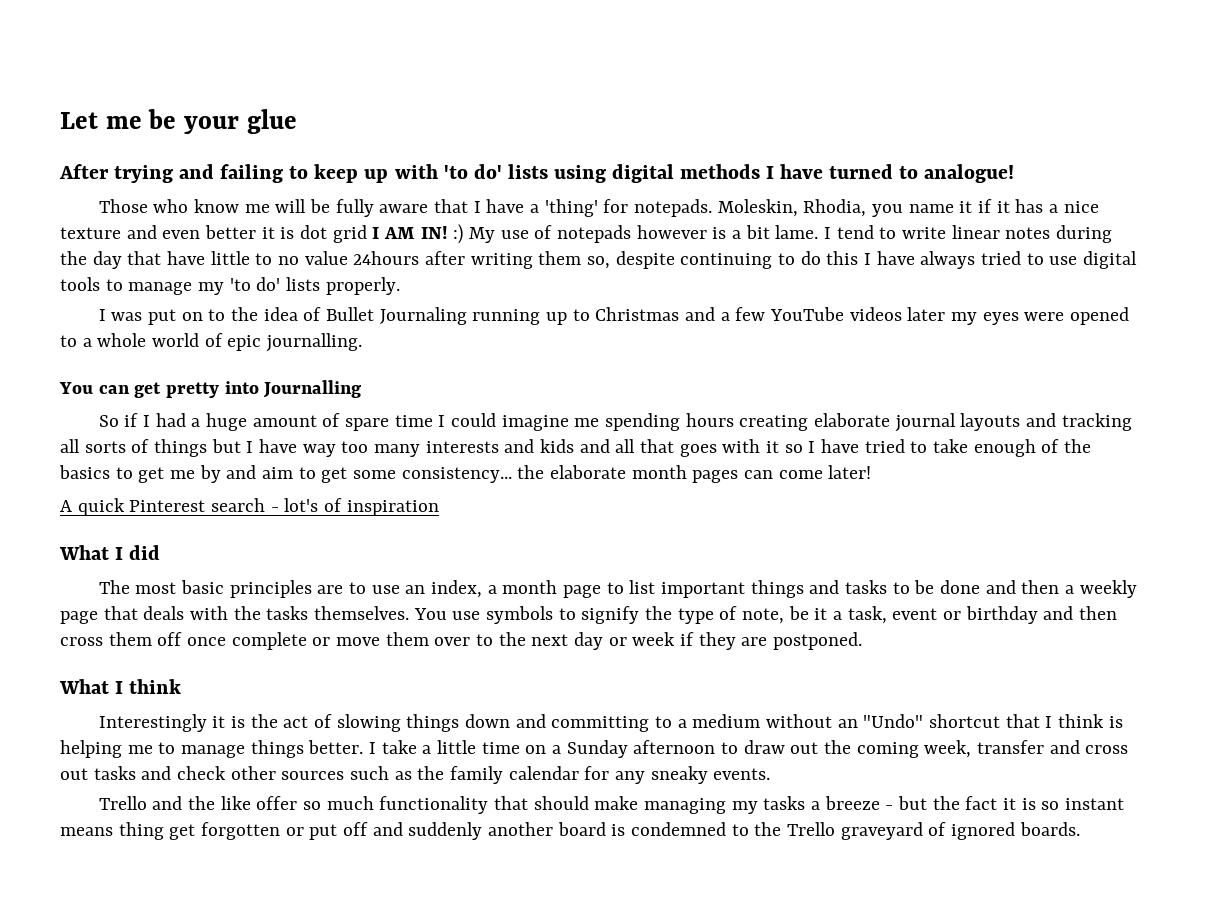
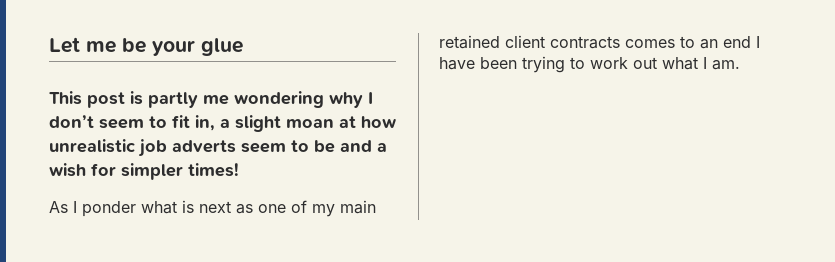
- After trying and failing to keep up with 'to do' lists using digital methods I have turned to analogue!
- Those who know me will be fully aware that I have a 'thing' for notepads. Moleskin, Rhodia, you name it if it has a nice texture and even better it is dot grid I AM IN! :) My use of notepads however is a bit lame. I tend to write linear notes during the day that have little to no value 24hours after writing them so, despite continuing to do this I have always tried to use digital tools to manage my 'to do' lists properly.
- I was put on to the idea of Bullet Journaling running up to Christmas and a few YouTube videos later my eyes were opened to a whole world of epic journalling.
- You can get pretty into Journalling
- So if I had a huge amount of spare time I could imagine me spending hours creating elaborate journal layouts and tracking all sorts of things but I have way too many interests and kids and all that goes with it so I have tried to take enough of the basics to get me by and aim to get some consistency... the elaborate month pages can come later!
- A quick Pinterest search - lot's of inspiration
- What I did
- The most basic principles are to use an index, a month page to list important things and tasks to be done and then a weekly page that deals with the tasks themselves. You use symbols to signify the type of note, be it a task, event or birthday and then cross them off once complete or move them over to the next day or week if they are postponed.
- What I think
- Interestingly it is the act of slowing things down and committing to a medium without an "Undo" shortcut that I think is helping me to manage things better. I take a little time on a Sunday afternoon to draw out the coming week, transfer and cross out tasks and check other sources such as the family calendar for any sneaky events.
- Trello and the like offer so much functionality that should make managing my tasks a breeze - but the fact it is so instant means thing get forgotten or put off and suddenly another board is condemned to the Trello graveyard of ignored boards.
+ This post is partly me wondering why I don’t seem to fit in, a slight moan at how unrealistic job adverts seem to be and a wish for simpler times!
+ As I ponder what is next as one of my main retained client contracts comes to an end I have been trying to work out what I am.

